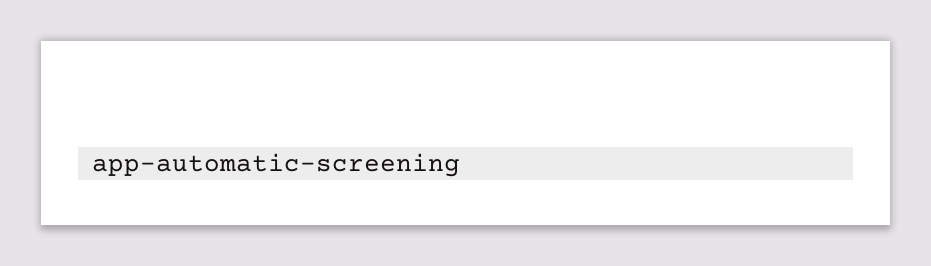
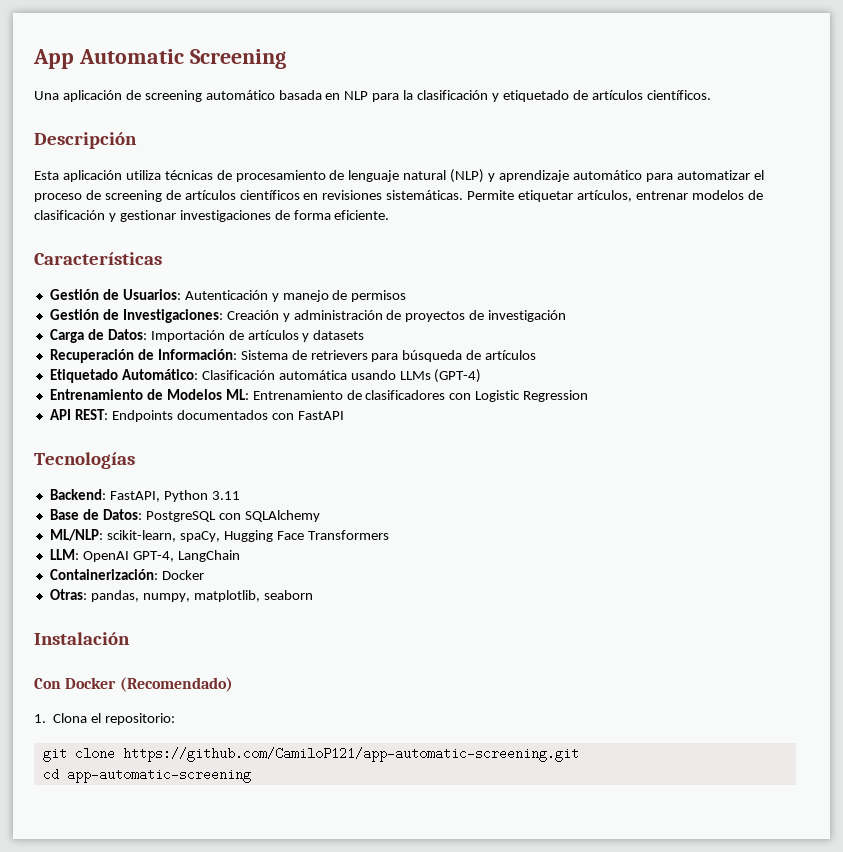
- app-automatic-screening
+ App Automatic Screening
+ Una aplicación de screening automático basada en NLP para la clasificación y etiquetado de artículos científicos.
+ Descripción
+ Esta aplicación utiliza técnicas de procesamiento de lenguaje natural (NLP) y aprendizaje automático para automatizar el proceso de screening de artículos científicos en revisiones sistemáticas. Permite etiquetar artículos, entrenar modelos de clasificación y gestionar investigaciones de forma eficiente.
+ Características
+ Gestión de Usuarios: Autenticación y manejo de permisos
+ Gestión de Investigaciones: Creación y administración de proyectos de investigación
+ Carga de Datos: Importación de artículos y datasets
+ Recuperación de Información: Sistema de retrievers para búsqueda de artículos
+ Etiquetado Automático: Clasificación automática usando LLMs (GPT-4)
+ Entrenamiento de Modelos ML: Entrenamiento de clasificadores con Logistic Regression
+ API REST: Endpoints documentados con FastAPI
+ Tecnologías
+ Backend: FastAPI, Python 3.11
+ Base de Datos: PostgreSQL con SQLAlchemy
+ ML/NLP: scikit-learn, spaCy, Hugging Face Transformers
+ LLM: OpenAI GPT-4, LangChain
+ Containerización: Docker
+ Otras: pandas, numpy, matplotlib, seaborn
+ Instalación
+ Con Docker (Recomendado)
+ 1. Clona el repositorio:
+ git clone https://github.com/CamiloP121/app-automatic-screening.git
+ cd app-automatic-screening

